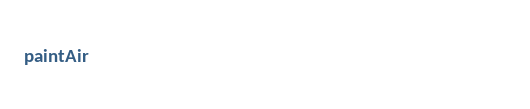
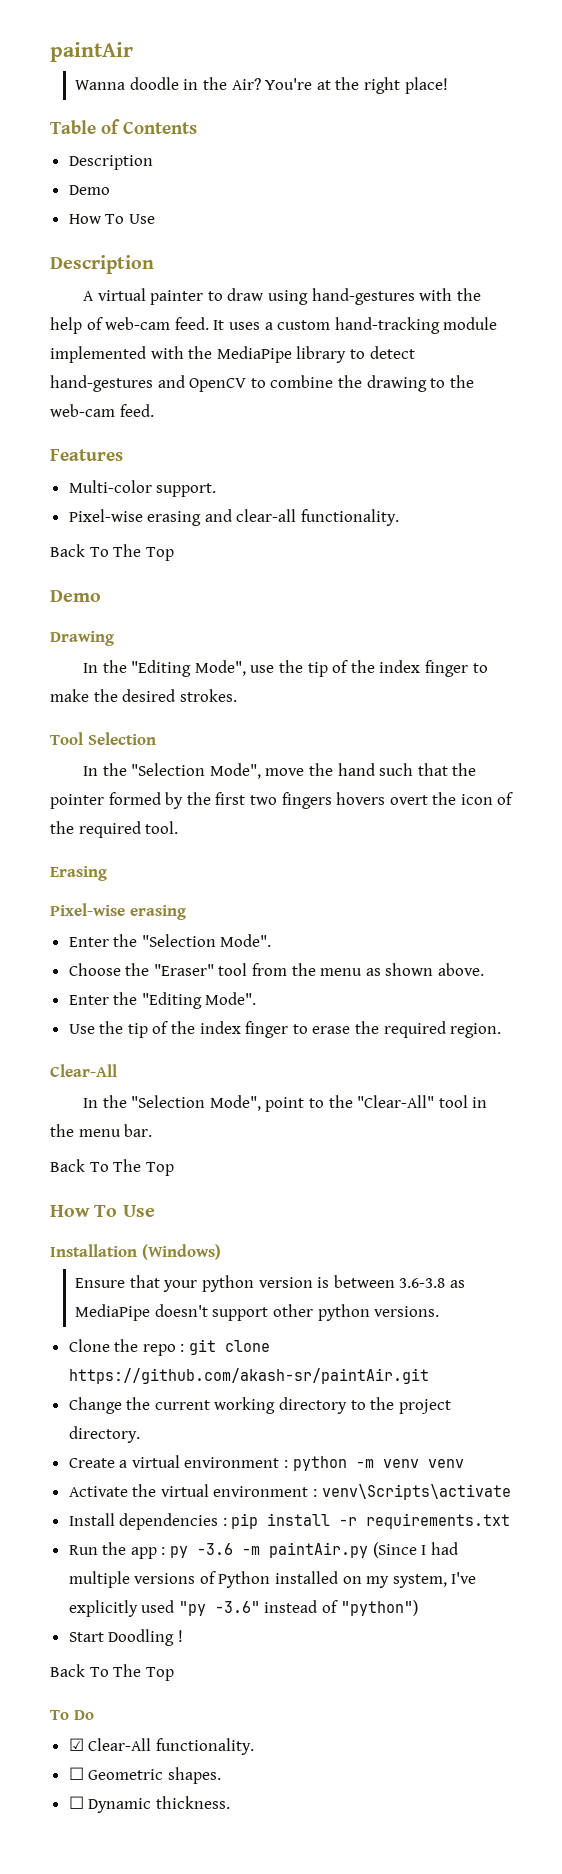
+ Wanna doodle in the Air? You're at the right place!
+ Table of Contents
+ Description
+ Demo
+ How To Use
+ Description
+ A virtual painter to draw using hand-gestures with the help of web-cam feed. It uses a custom hand-tracking module implemented with the MediaPipe library to detect hand-gestures and OpenCV to combine the drawing to the web-cam feed.
+ Features
+ Multi-color support.
+ Pixel-wise erasing and clear-all functionality.
+ Back To The Top
+ Demo
+ Drawing
+ In the "Editing Mode", use the tip of the index finger to make the desired strokes.
+ Tool Selection
+ In the "Selection Mode", move the hand such that the pointer formed by the first two fingers hovers overt the icon of the required tool.
+ Erasing
+ Pixel-wise erasing
+ Enter the "Selection Mode".
+ Choose the "Eraser" tool from the menu as shown above.
+ Enter the "Editing Mode".
+ Use the tip of the index finger to erase the required region.
+ Clear-All
+ In the "Selection Mode", point to the "Clear-All" tool in the menu bar.
+ Back To The Top
+ How To Use
+ Installation (Windows)
+ Ensure that your python version is between 3.6-3.8 as MediaPipe doesn't support other python versions.
+ Clone the repo : git clone https://github.com/akash-sr/paintAir.git
+ Change the current working directory to the project directory.
+ Create a virtual environment : python -m venv venv
+ Activate the virtual environment : venv\Scripts\activate
+ Install dependencies : pip install -r requirements.txt
+ Run the app : py -3.6 -m paintAir.py (Since I had multiple versions of Python installed on my system, I've explicitly used "py -3.6" instead of "python")
+ Start Doodling !
+ Back To The Top
+ To Do
+ ☑ Clear-All functionality.
+ ☐ Geometric shapes.
+ ☐ Dynamic thickness.

